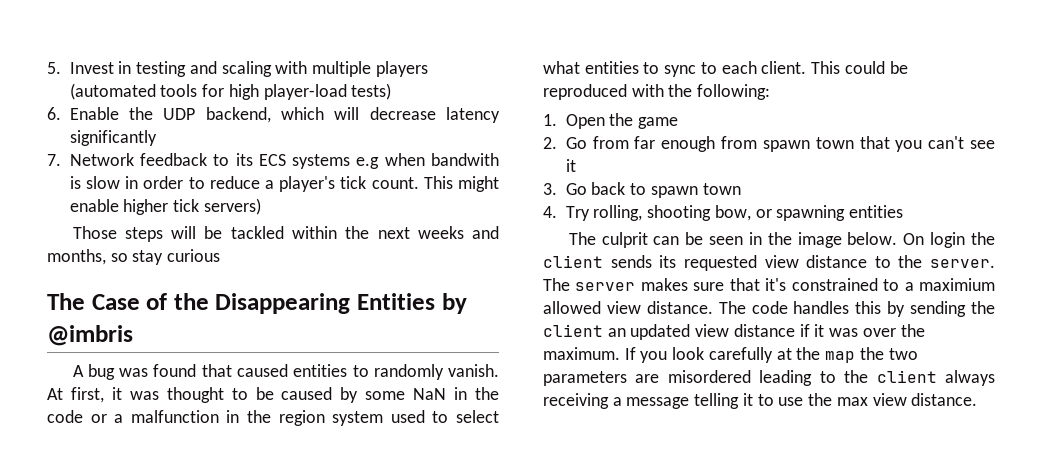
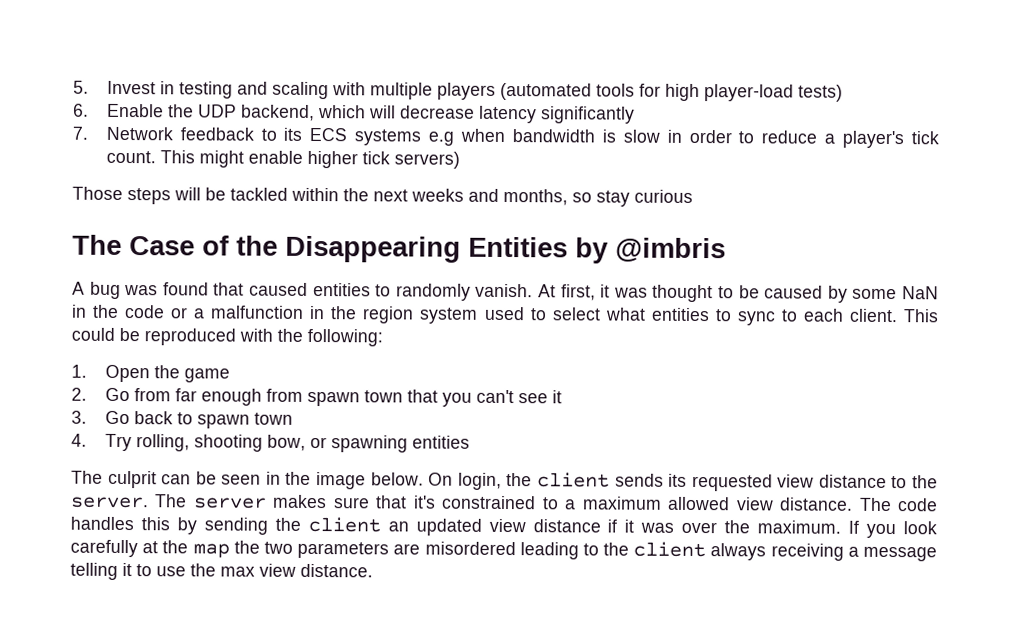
- 7. Network feedback to its ECS systems e.g when bandwith is slow in order to reduce a player's tick count.
+ 7. Network feedback to its ECS systems e.g when bandwidth is slow in order to reduce a player's tick count.
- On login the client sends its requested view distance to the server.
+ On login, the client sends its requested view distance to the server.
- The server makes sure that it's constrained to a maximium allowed view distance.
+ The server makes sure that it's constrained to a maximum allowed view distance.

